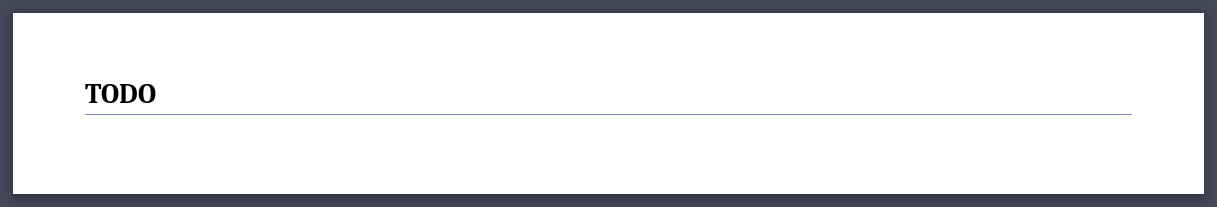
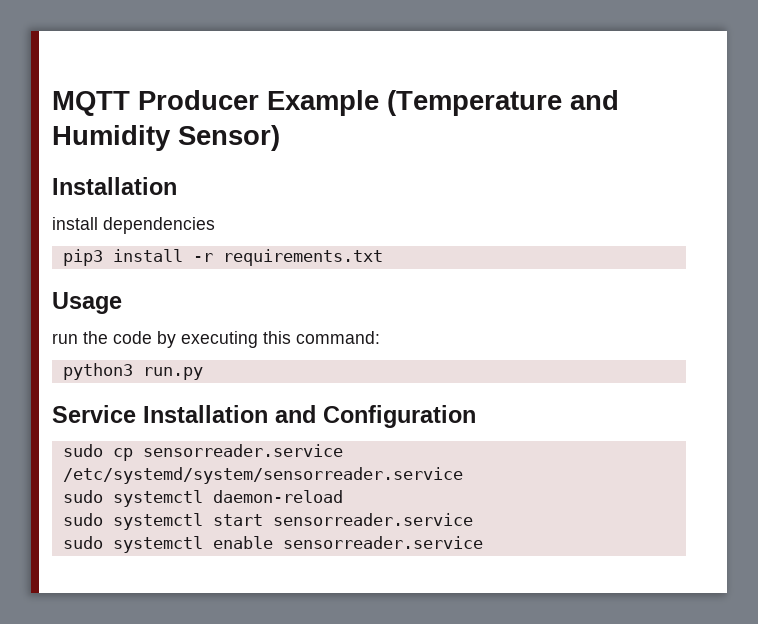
- TODO
+ MQTT Producer Example (Temperature and Humidity Sensor)
+ Installation
+ install dependencies
+ pip3 install -r requirements.txt
+ Usage
+ run the code by executing this command:
+ python3 run.py
+ Service Installation and Configuration
+ sudo cp sensorreader.service /etc/systemd/system/sensorreader.service
+ sudo systemctl daemon-reload
+ sudo systemctl start sensorreader.service
+ sudo systemctl enable sensorreader.service

